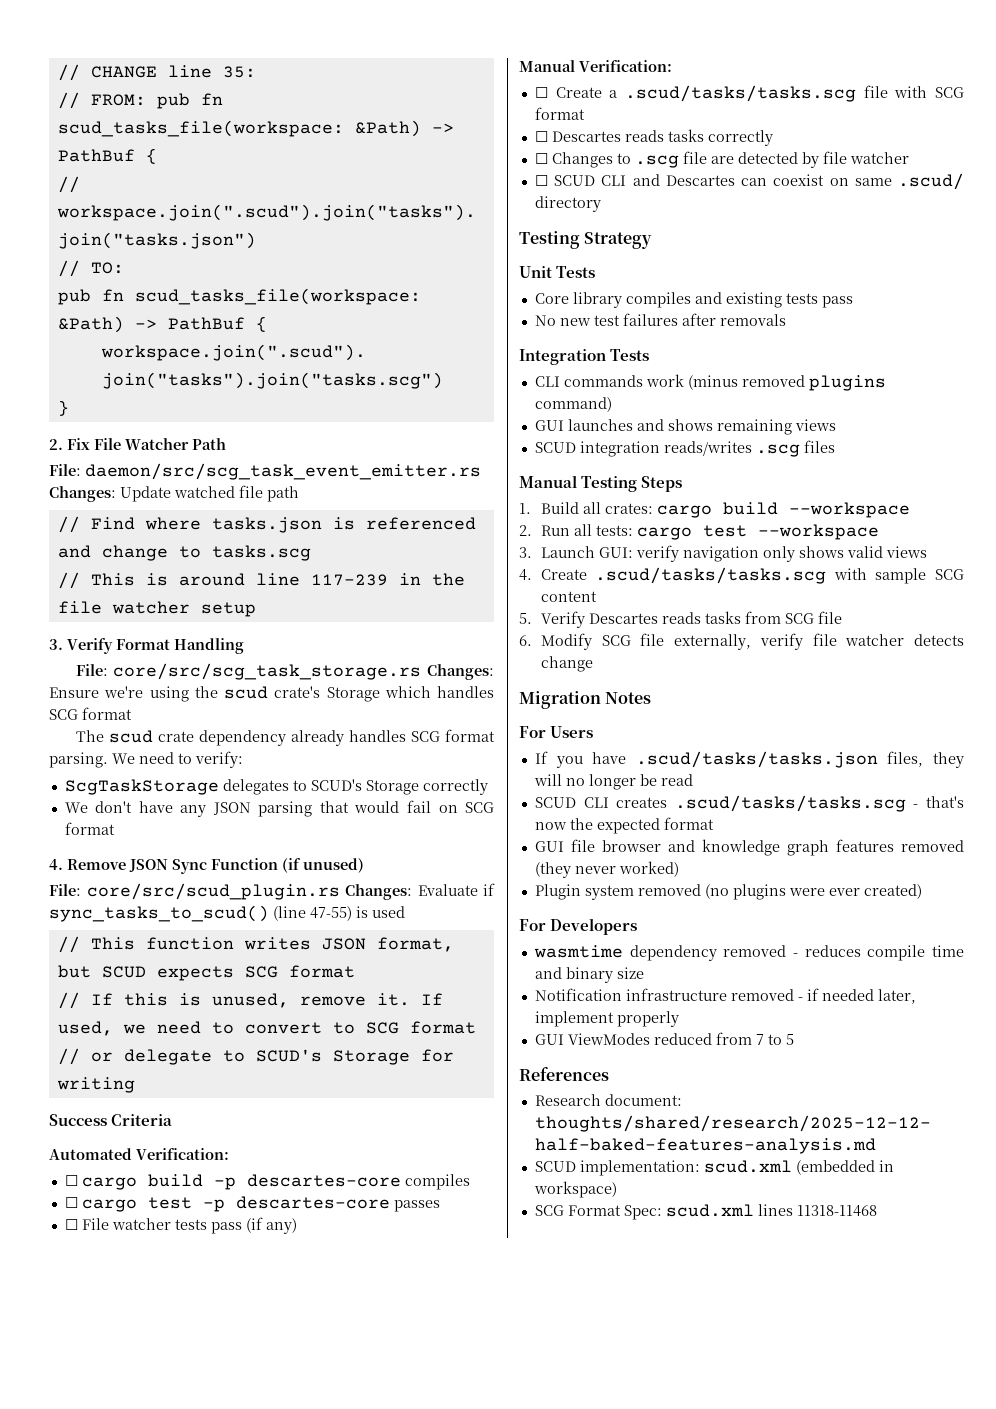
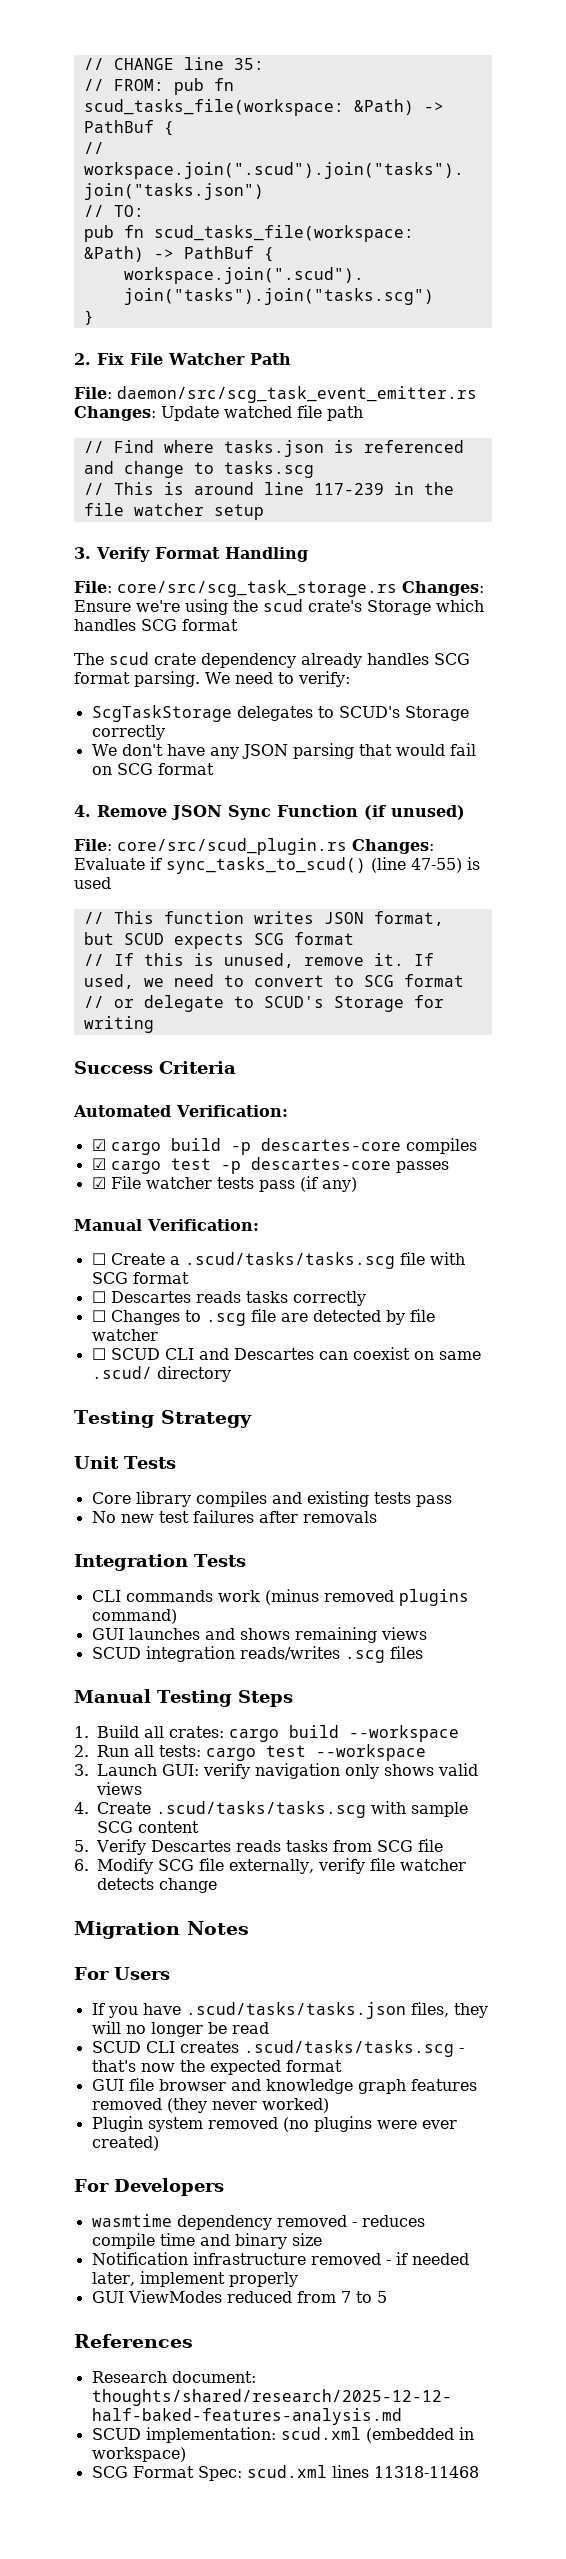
- ☐ cargo build -p descartes-core compiles
+ ☑ cargo build -p descartes-core compiles
- ☐ cargo test -p descartes-core passes
+ ☑ cargo test -p descartes-core passes
- ☐ File watcher tests pass (if any)
+ ☑ File watcher tests pass (if any)

